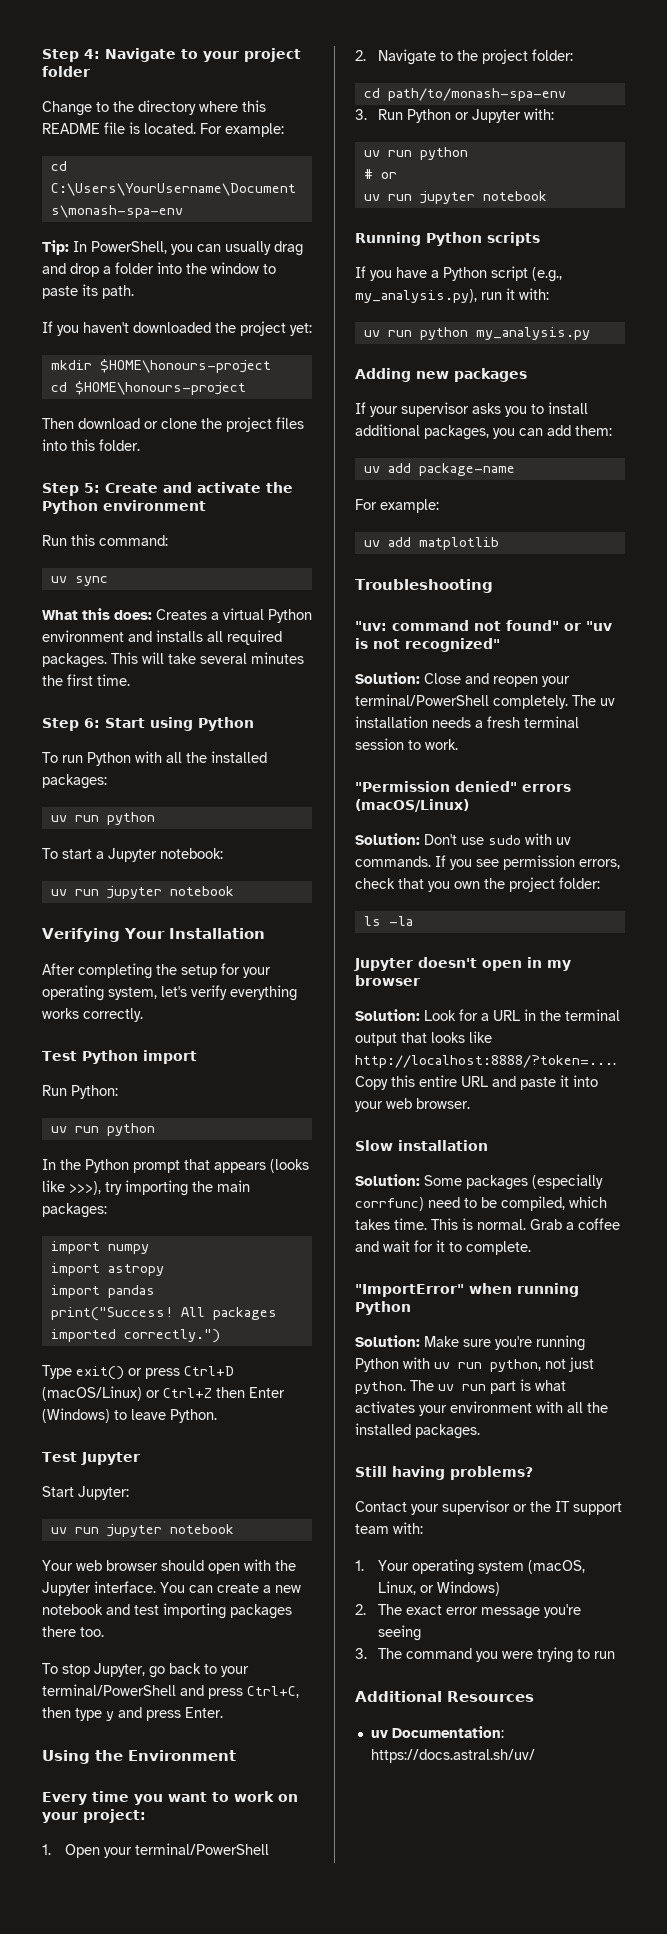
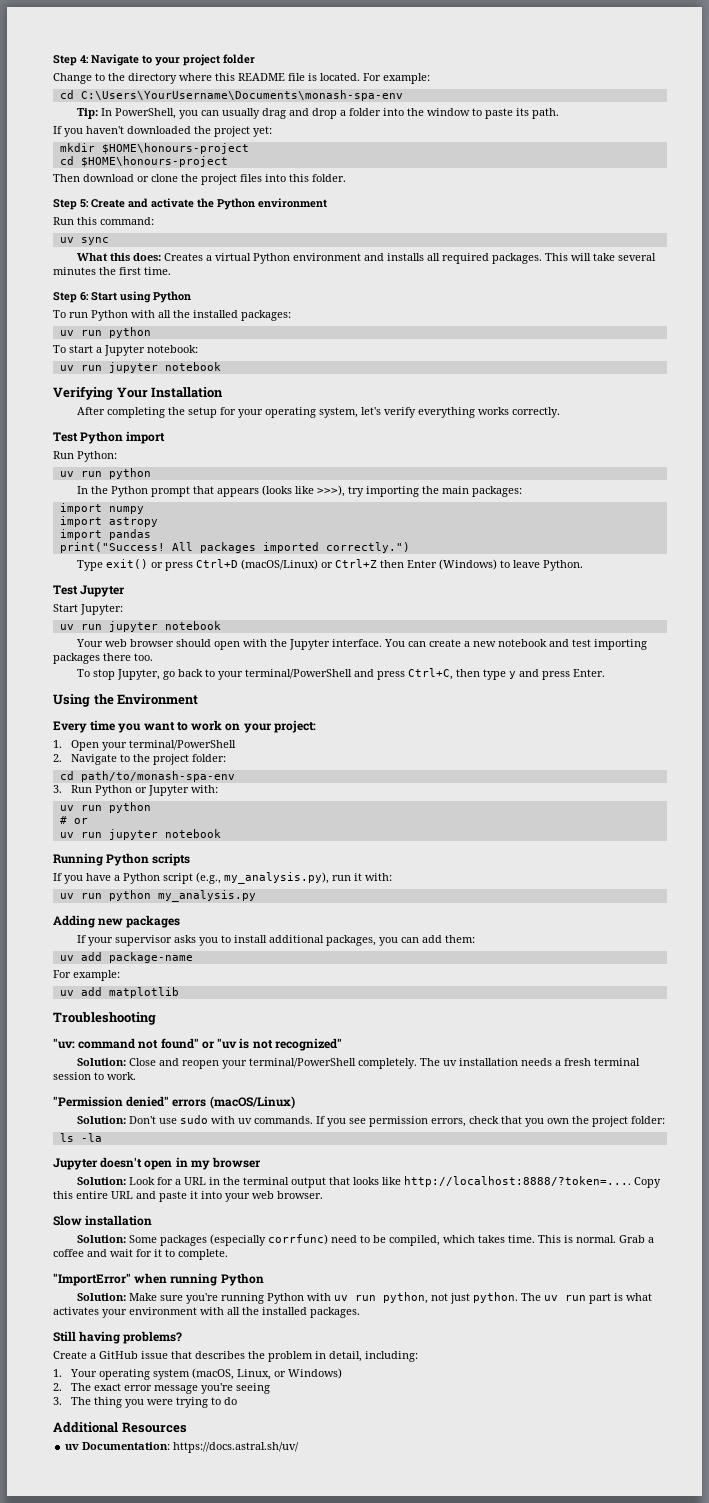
- Contact your supervisor or the IT support team with:
+ Create a GitHub issue that describes the problem in detail, including:
- 3. The command you were trying to run
+ 3. The thing you were trying to do

